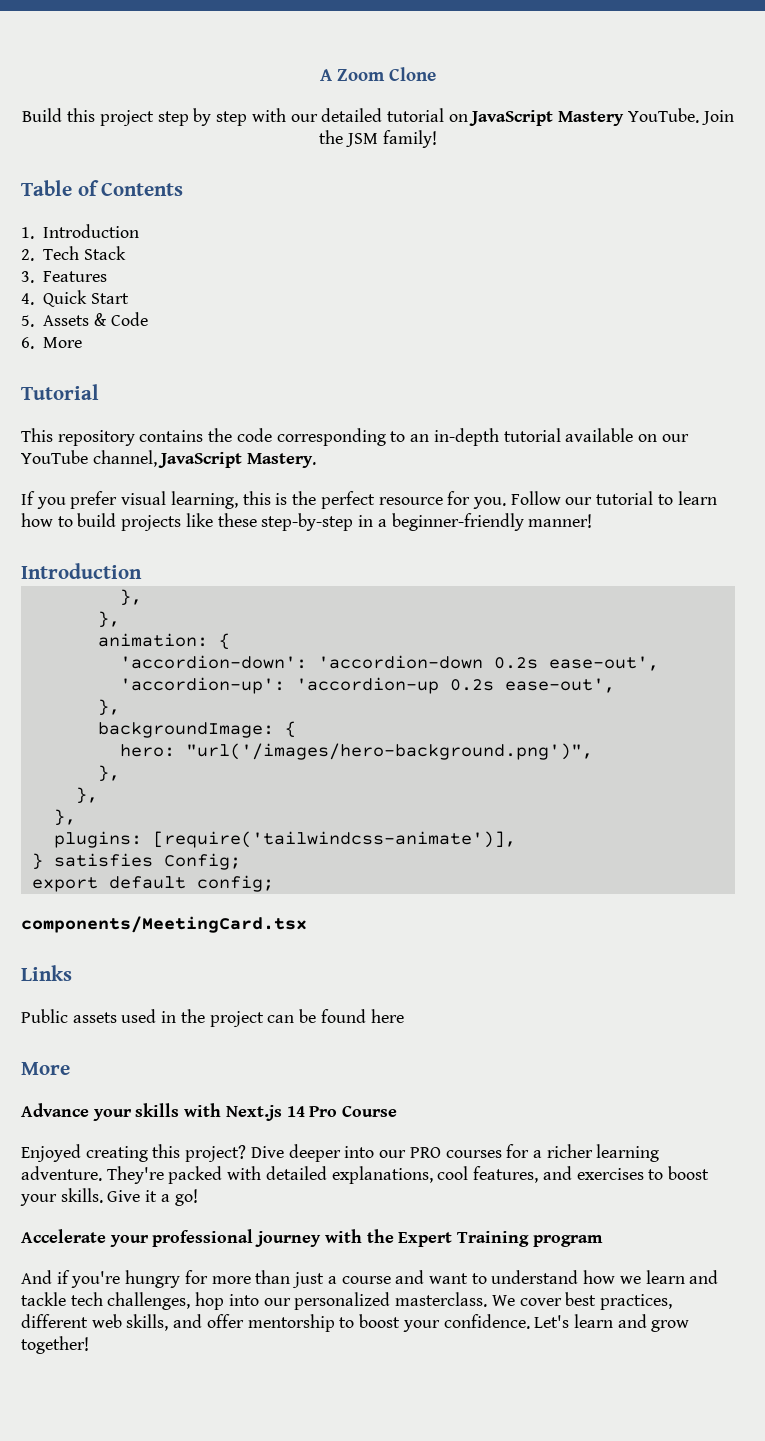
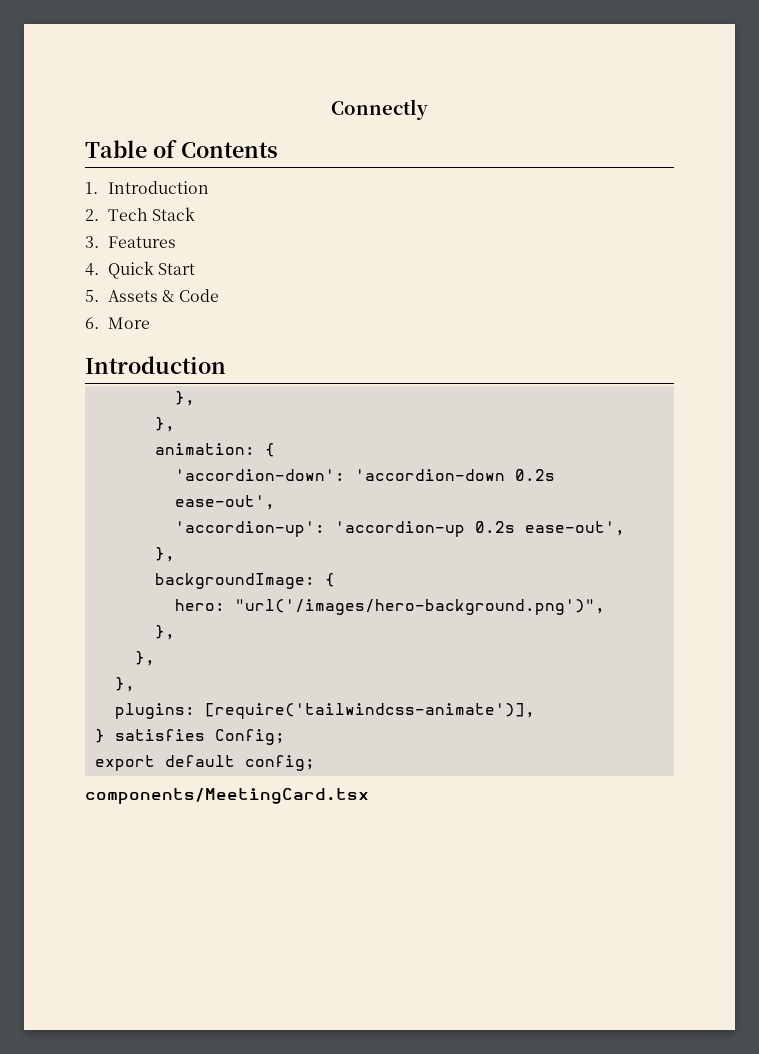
- A Zoom Clone
- Build this project step by step with our detailed tutorial on JavaScript Mastery YouTube. Join the JSM family!
+ Connectly
- Tutorial
- This repository contains the code corresponding to an in-depth tutorial available on our YouTube channel, JavaScript Mastery.
- If you prefer visual learning, this is the perfect resource for you. Follow our tutorial to learn how to build projects like these step-by-step in a beginner-friendly manner!
- Links
- Public assets used in the project can be found here
- More
- Advance your skills with Next.js 14 Pro Course
- Enjoyed creating this project? Dive deeper into our PRO courses for a richer learning adventure. They're packed with detailed explanations, cool features, and exercises to boost your skills. Give it a go!
- Accelerate your professional journey with the Expert Training program
- And if you're hungry for more than just a course and want to understand how we learn and tackle tech challenges, hop into our personalized masterclass. We cover best practices, different web skills, and offer mentorship to boost your confidence. Let's learn and grow together!

